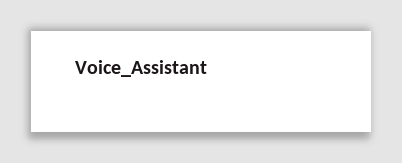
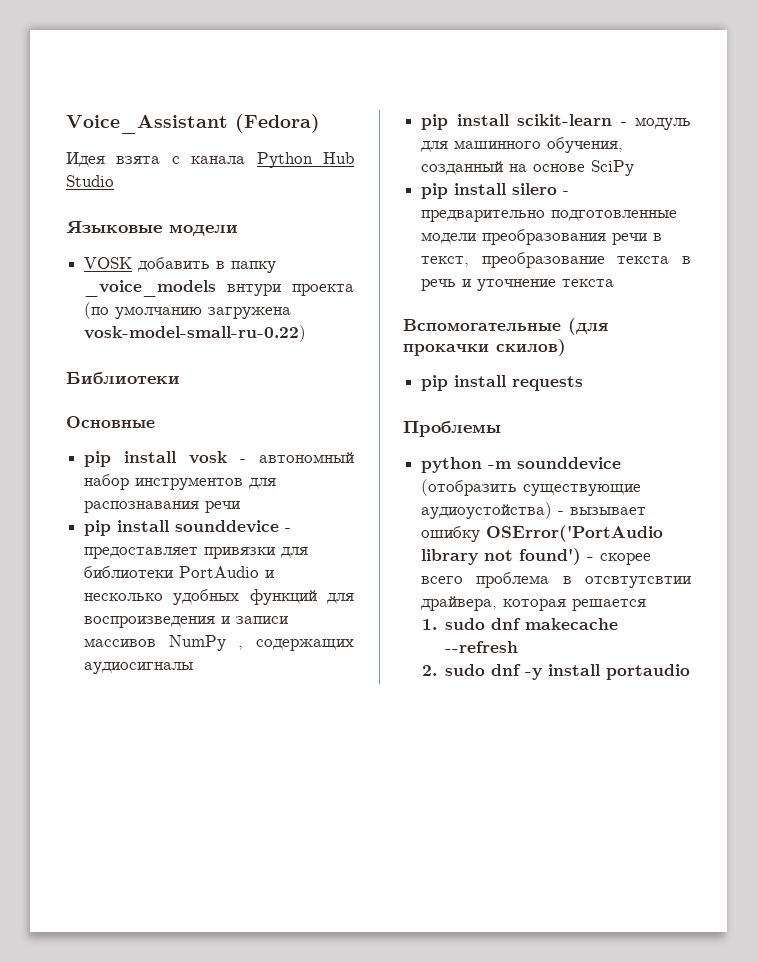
- Voice_Assistant
+ Voice_Assistant (Fedora)
+ Идея взята с канала Python Hub Studio
+ Языковые модели
+ VOSK добавить в папку _voice_models внтури проекта (по умолчанию загружена vosk-model-small-ru-0.22)
+ Библиотеки
+ Основные
+ pip install vosk - автономный набор инструментов для распознавания речи
+ pip install sounddevice - предоставляет привязки для библиотеки PortAudio и несколько удобных функций для воспроизведения и записи массивов NumPy , содержащих аудиосигналы
+ pip install scikit-learn - модуль для машинного обучения, созданный на основе SciPy
+ pip install silero - предварительно подготовленные модели преобразования речи в текст, преобразование текста в речь и уточнение текста
+ Вспомогательные (для прокачки скилов)
+ pip install requests
+ Проблемы
+ python -m sounddevice (отобразить существующие аудиоустойства) - вызывает ошибку OSError('PortAudio library not found') - скорее всего проблема в отсвтутсвтии драйвера, которая решается
+ 1. sudo dnf makecache --refresh
+ 2. sudo dnf -y install portaudio

